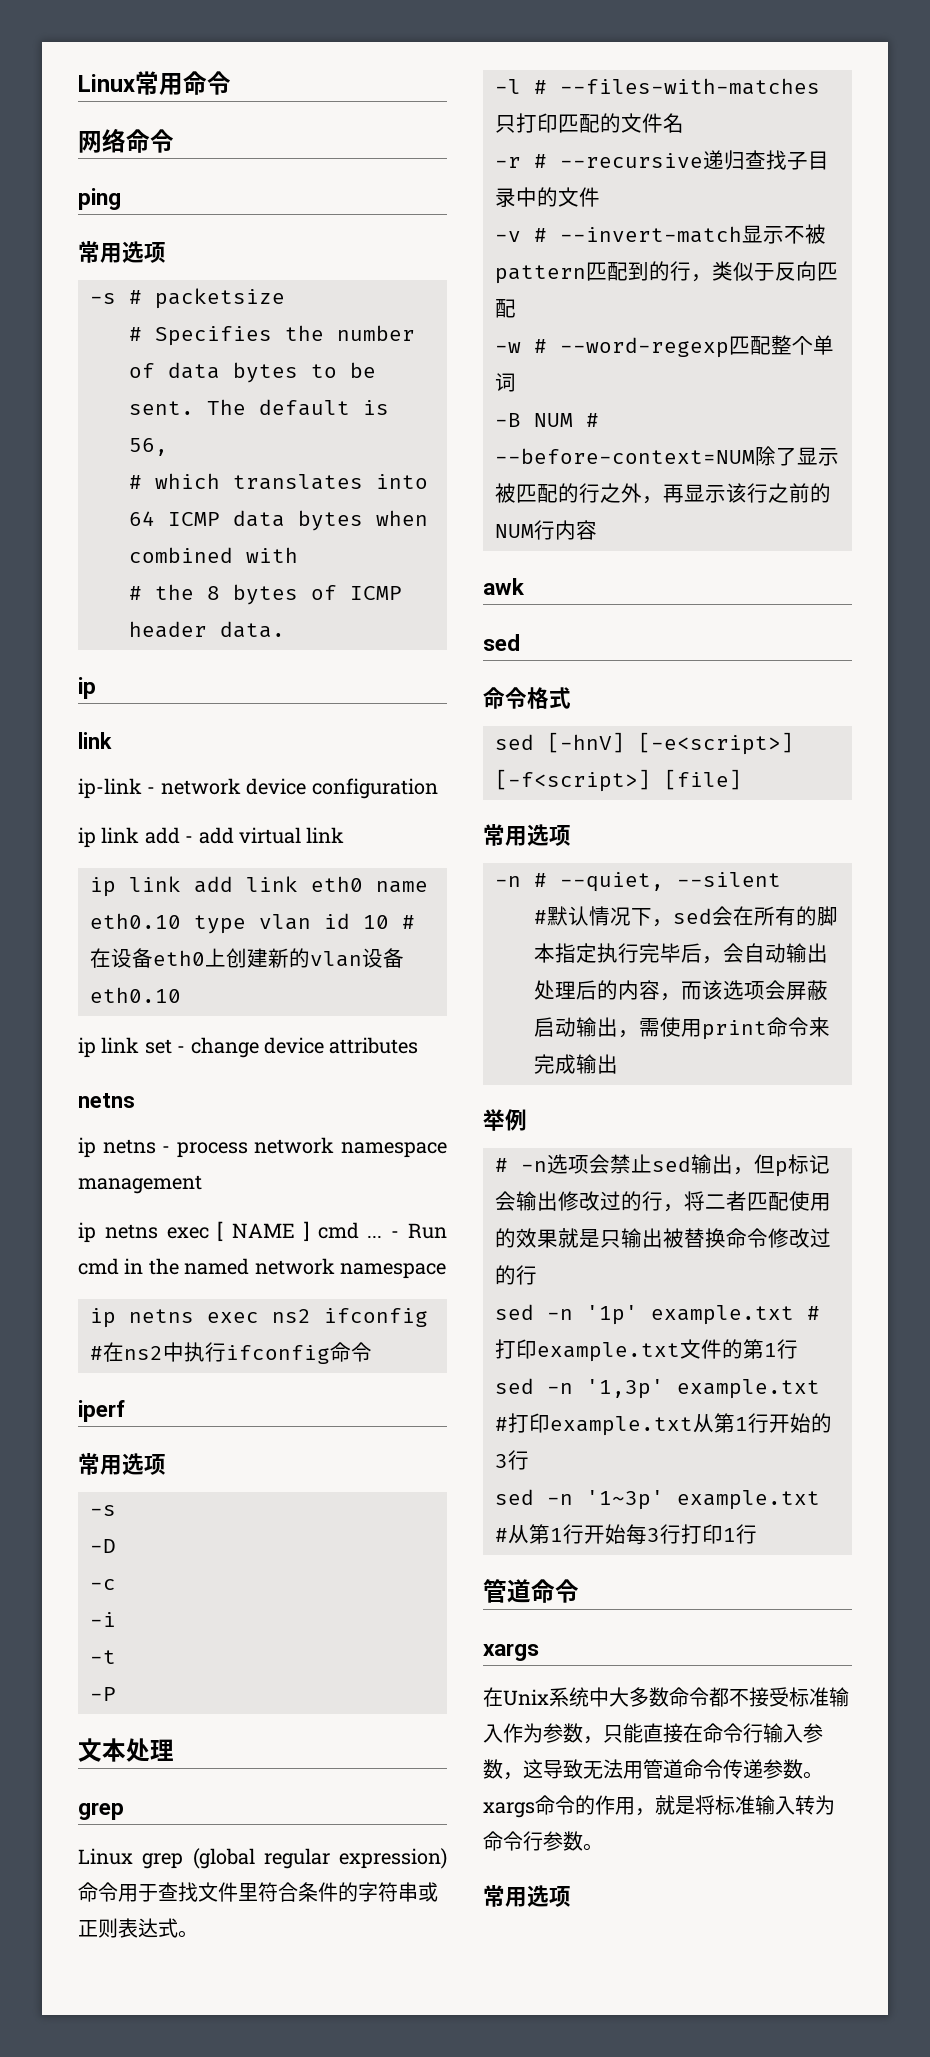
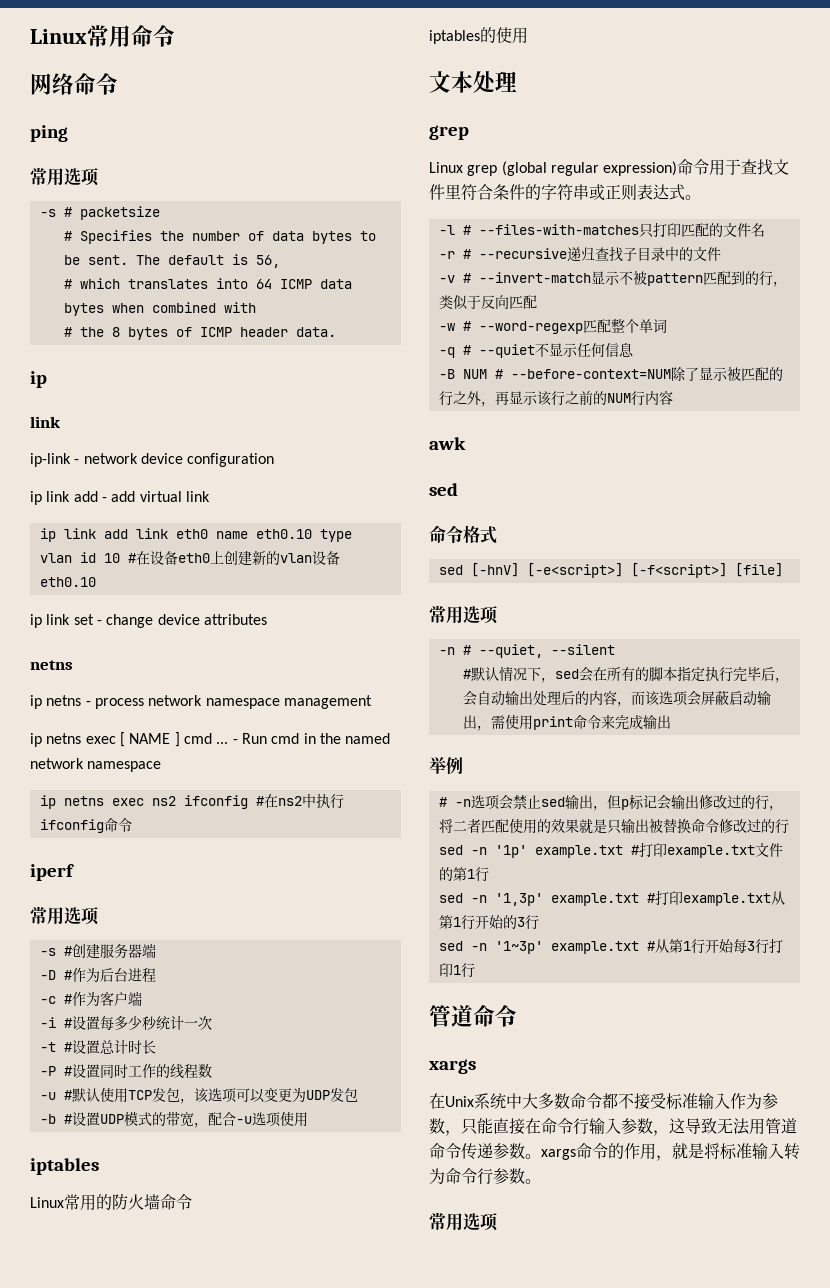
  iperf
  常用选项
- -s
- -D
- -c
- -i
- -t
- -P
+ -s #创建服务器端
+ -D #作为后台进程
+ -c #作为客户端
+ -i #设置每多少秒统计一次
+ -t #设置总计时长
+ -P #设置同时工作的线程数
+ -u #默认使用TCP发包，该选项可以变更为UDP发包
+ -b #设置UDP模式的带宽，配合-u选项使用
+ iptables
+ Linux常用的防火墙命令
+ iptables的使用
+ -q # --quiet不显示任何信息

